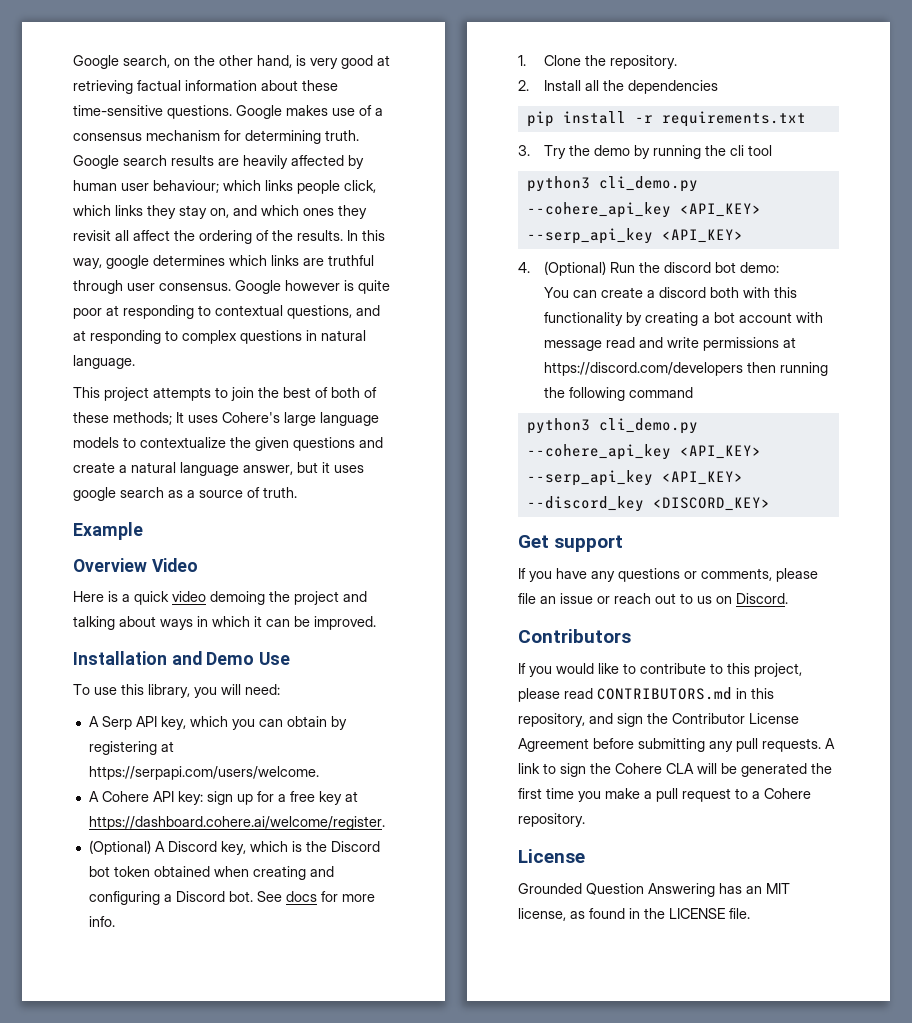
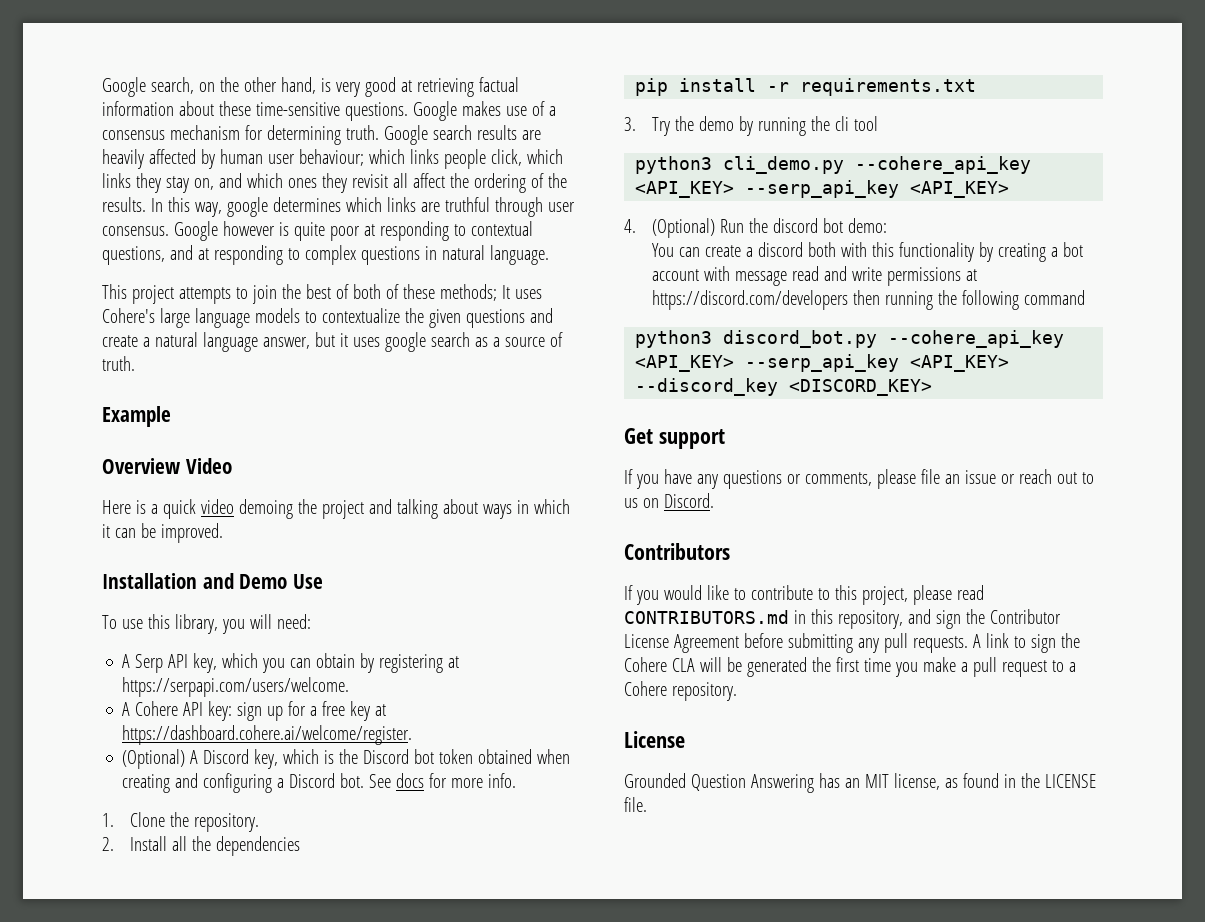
- python3 cli_demo.py --cohere_api_key <API_KEY> --serp_api_key <API_KEY> --discord_key <DISCORD_KEY>
+ python3 discord_bot.py --cohere_api_key <API_KEY> --serp_api_key <API_KEY> --discord_key <DISCORD_KEY>

